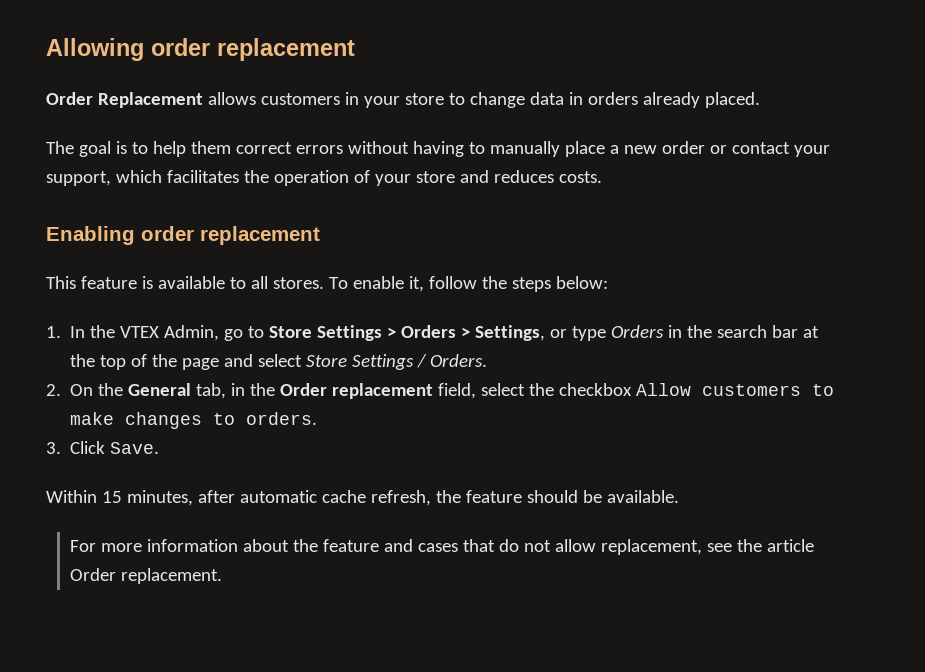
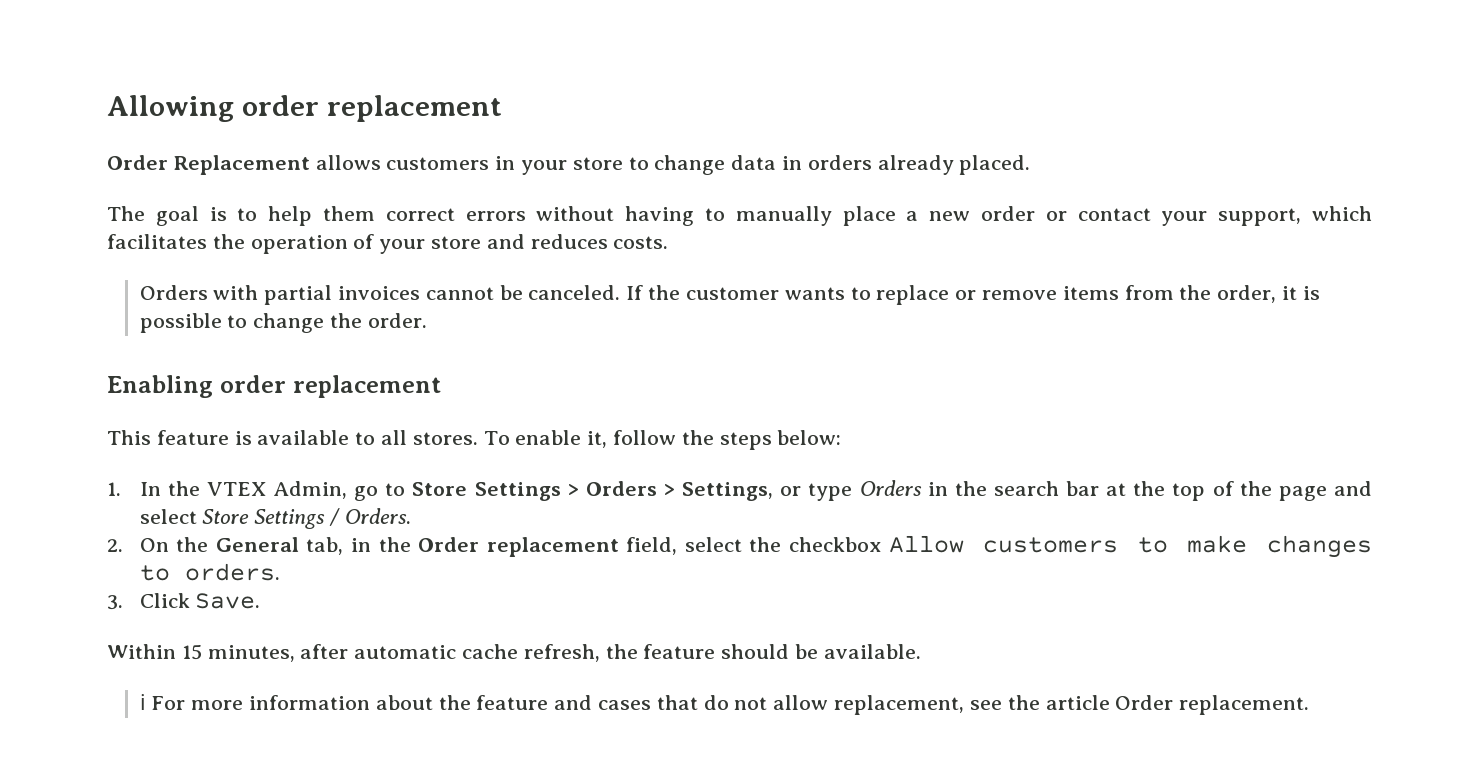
+ Orders with partial invoices cannot be canceled. If the customer wants to replace or remove items from the order, it is possible to change the order.
- For more information about the feature and cases that do not allow replacement, see the article Order replacement.
+ ℹ For more information about the feature and cases that do not allow replacement, see the article Order replacement.

